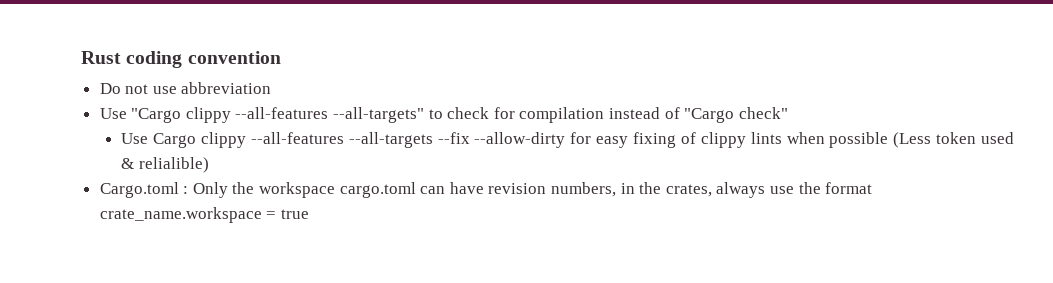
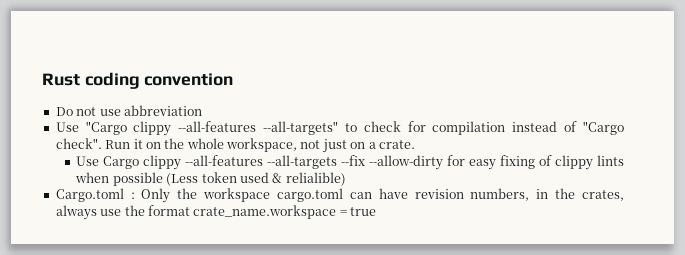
- Use "Cargo clippy --all-features --all-targets" to check for compilation instead of "Cargo check"
+ Use "Cargo clippy --all-features --all-targets" to check for compilation instead of "Cargo check". Run it on the whole workspace, not just on a crate.

